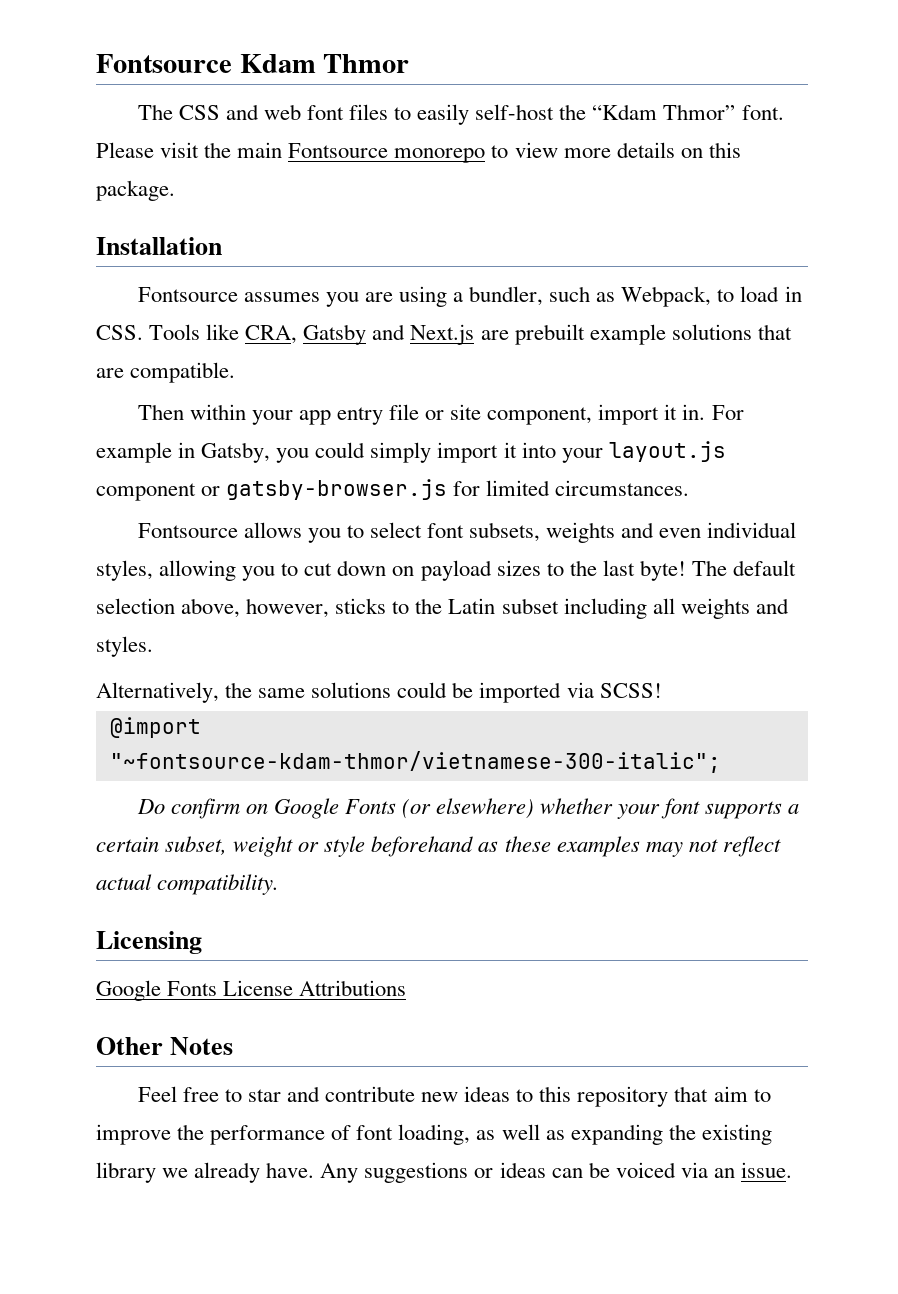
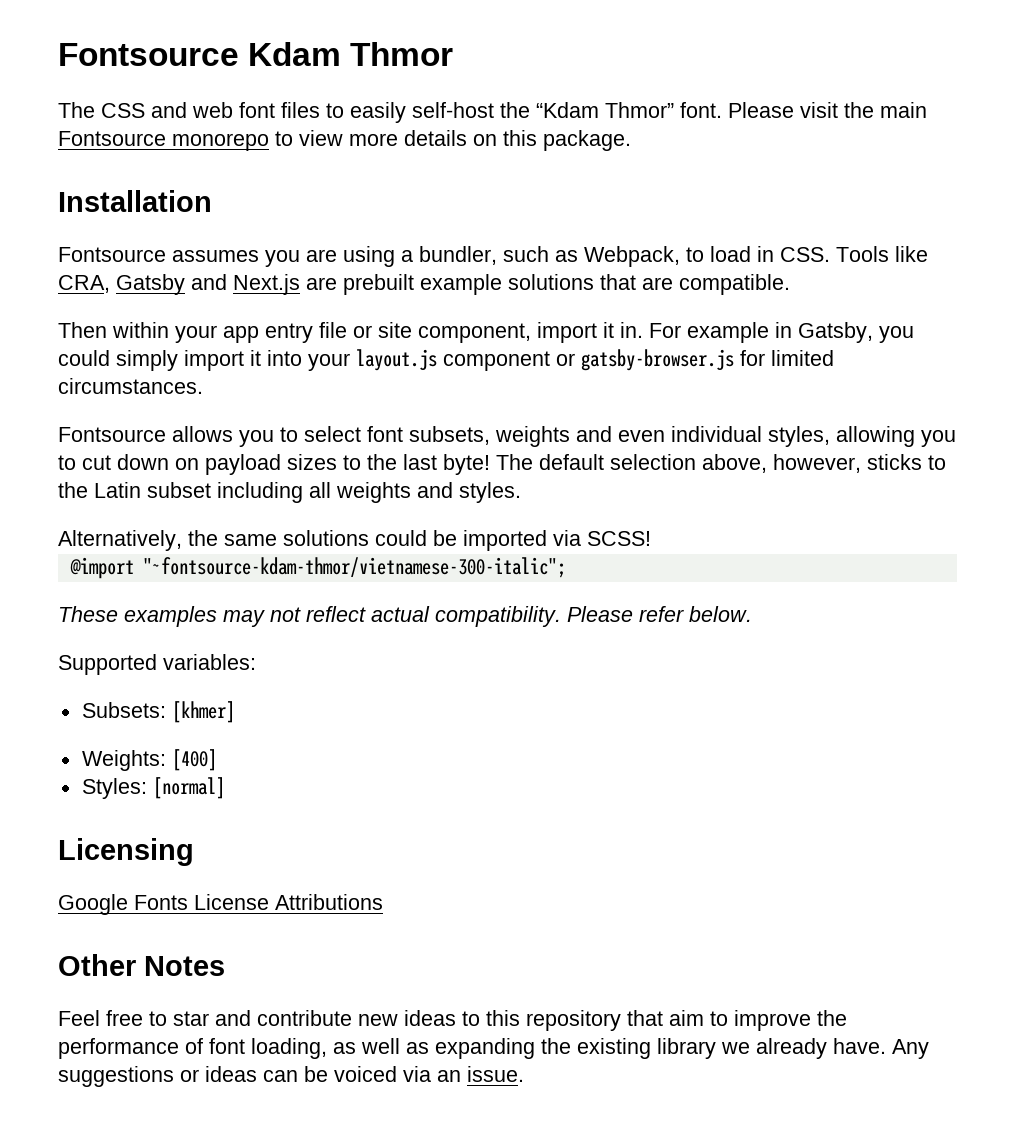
- Do confirm on Google Fonts (or elsewhere) whether your font supports a certain subset, weight or style beforehand as these examples may not reflect actual compatibility.
+ These examples may not reflect actual compatibility. Please refer below.
+ Supported variables:
+ Subsets: [khmer]
+ Weights: [400]
+ Styles: [normal]

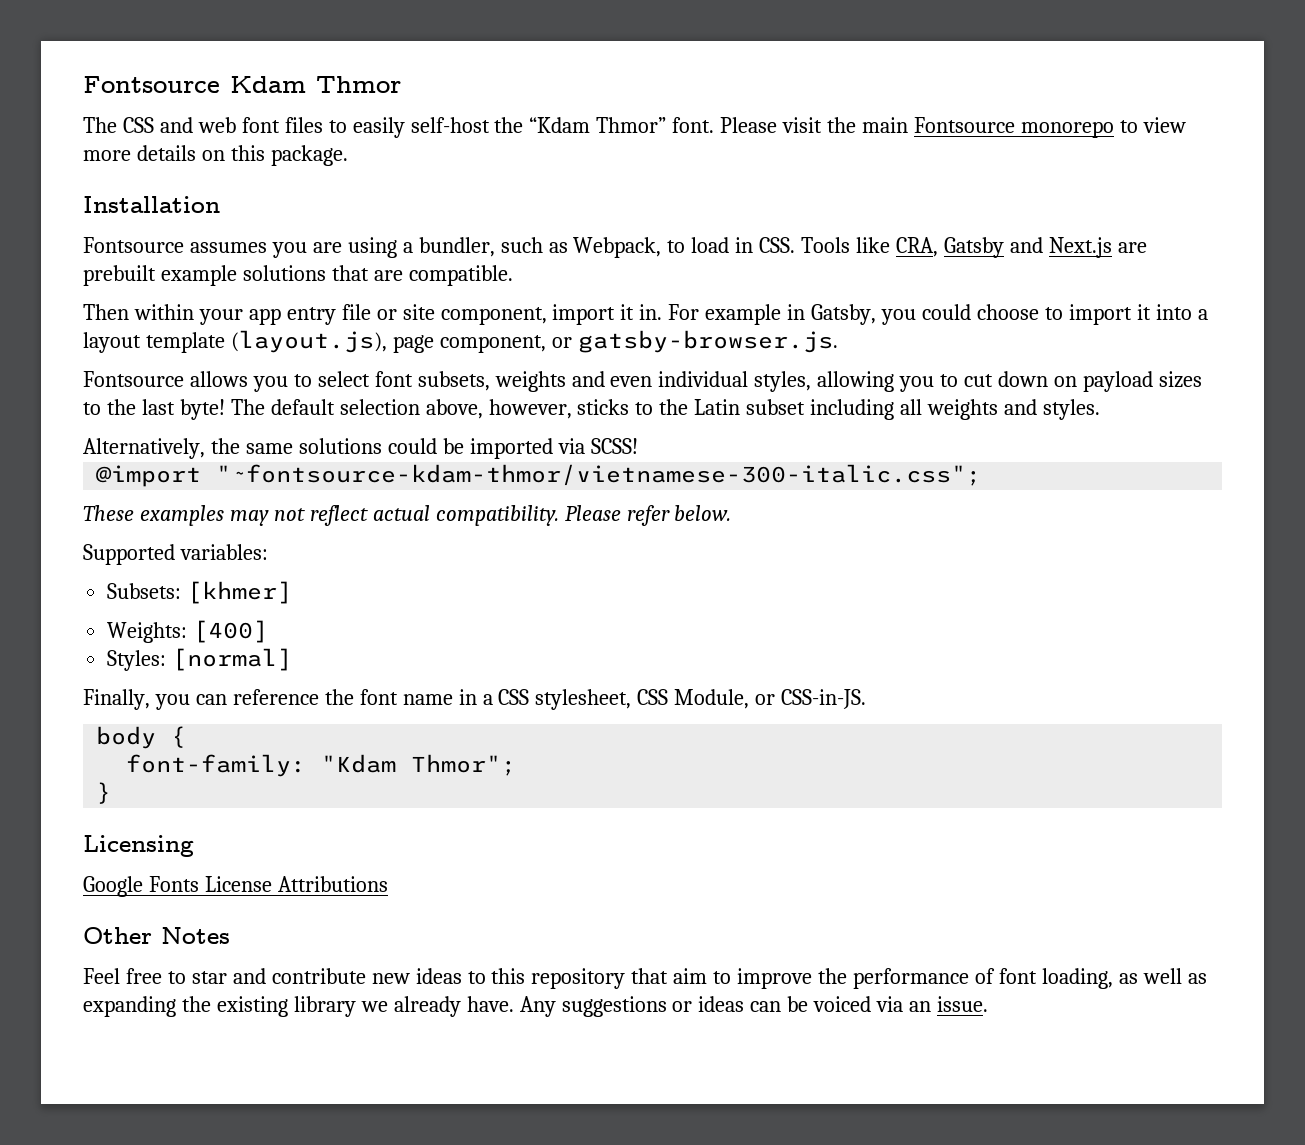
- For example in Gatsby, you could simply import it into your layout.js component or gatsby-browser.js for limited circumstances.
+ For example in Gatsby, you could choose to import it into a layout template (layout.js), page component, or gatsby-browser.js.
- @import "~fontsource-kdam-thmor/vietnamese-300-italic";
+ @import "~fontsource-kdam-thmor/vietnamese-300-italic.css";
+ Finally, you can reference the font name in a CSS stylesheet, CSS Module, or CSS-in-JS.
+ body {
+ font-family: "Kdam Thmor";
+ }

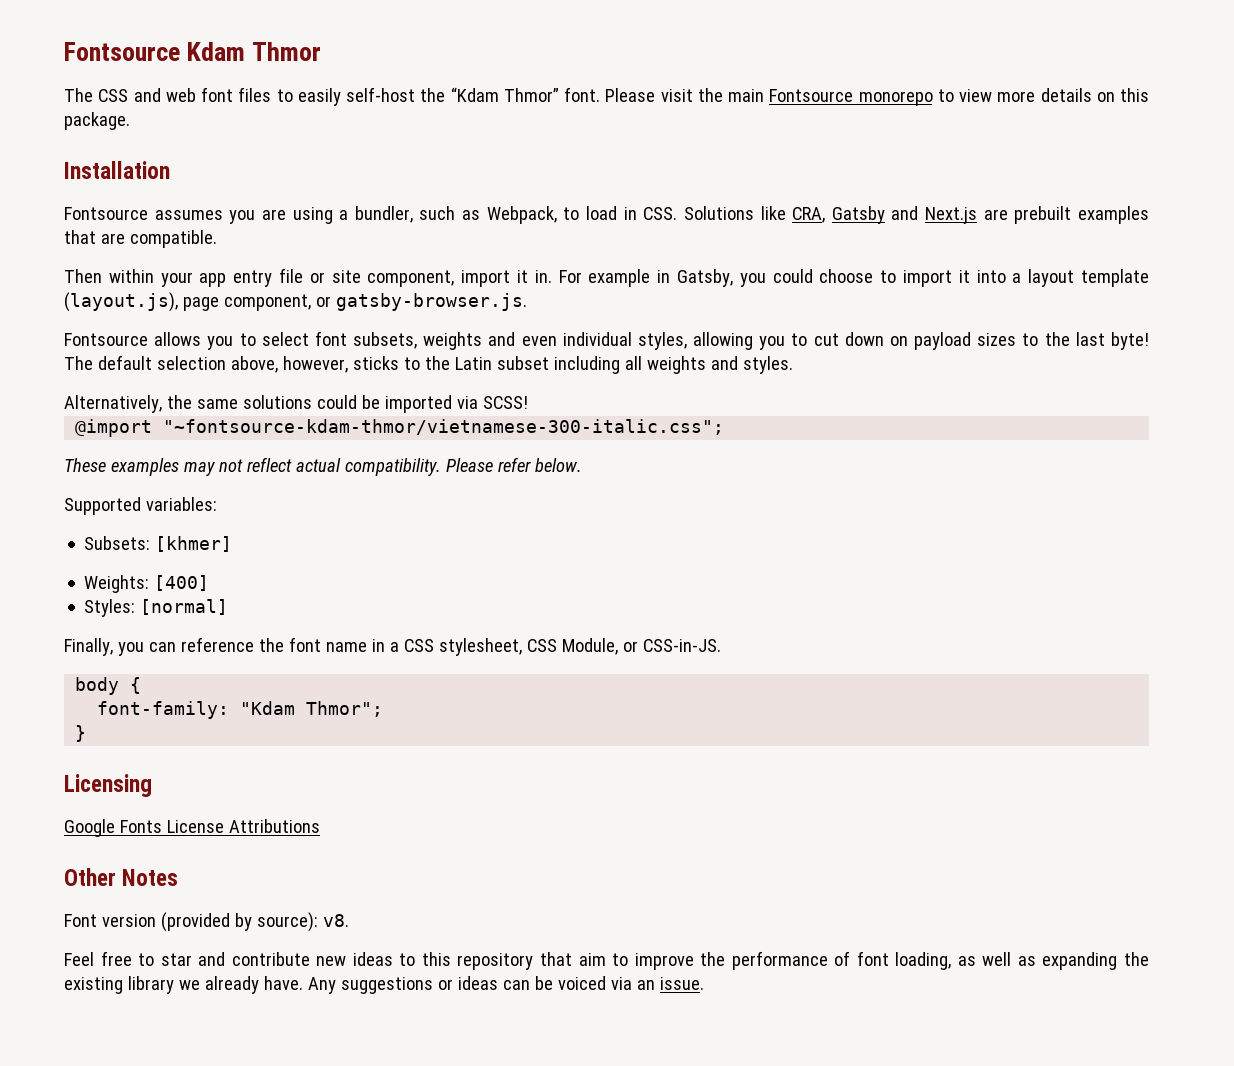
- Fontsource assumes you are using a bundler, such as Webpack, to load in CSS. Tools like CRA, Gatsby and Next.js are prebuilt example solutions that are compatible.
+ Fontsource assumes you are using a bundler, such as Webpack, to load in CSS. Solutions like CRA, Gatsby and Next.js are prebuilt examples that are compatible.
+ Font version (provided by source): v8.

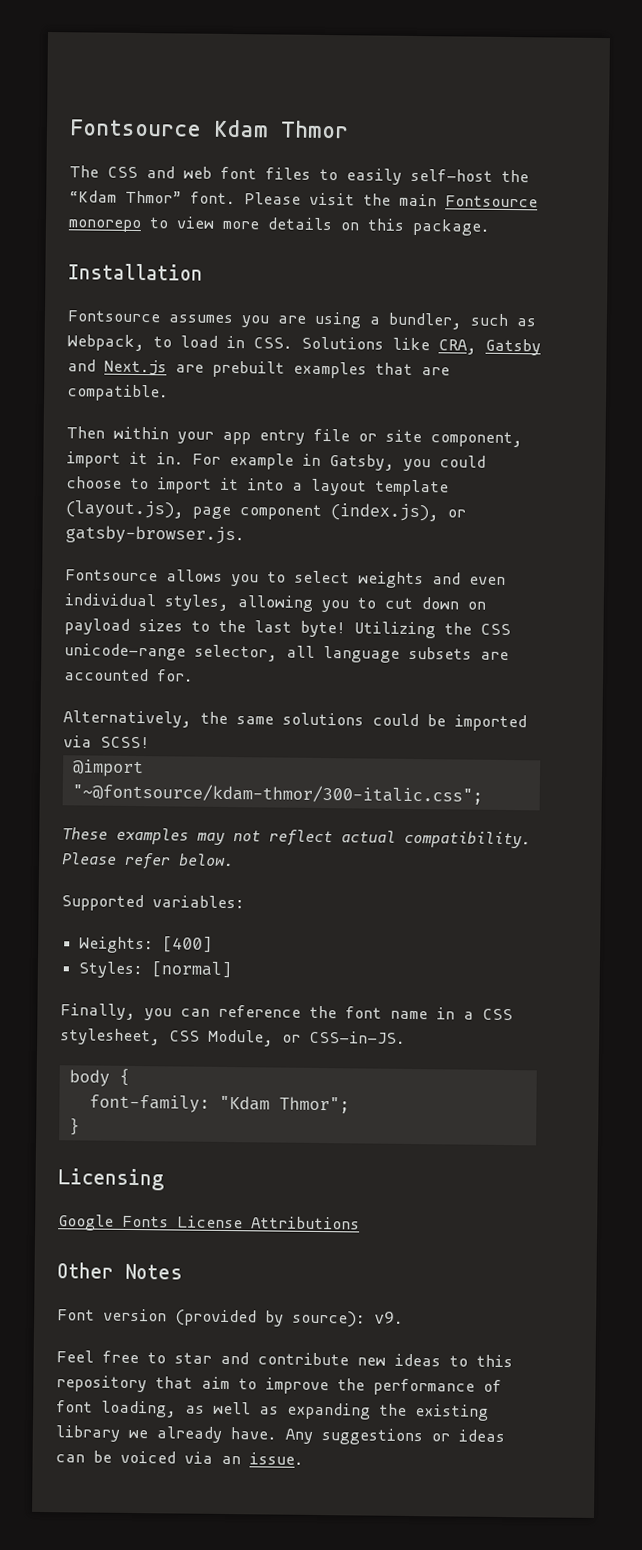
- For example in Gatsby, you could choose to import it into a layout template (layout.js), page component, or gatsby-browser.js.
+ For example in Gatsby, you could choose to import it into a layout template (layout.js), page component (index.js), or gatsby-browser.js.
- Fontsource allows you to select font subsets, weights and even individual styles, allowing you to cut down on payload sizes to the last byte!
+ Fontsource allows you to select weights and even individual styles, allowing you to cut down on payload sizes to the last byte!
- The default selection above, however, sticks to the Latin subset including all weights and styles.
+ Utilizing the CSS unicode-range selector, all language subsets are accounted for.
- @import "~fontsource-kdam-thmor/vietnamese-300-italic.css";
+ @import "~@fontsource/kdam-thmor/300-italic.css";
- Subsets: [khmer]
- Font version (provided by source): v8.
+ Font version (provided by source): v9.

